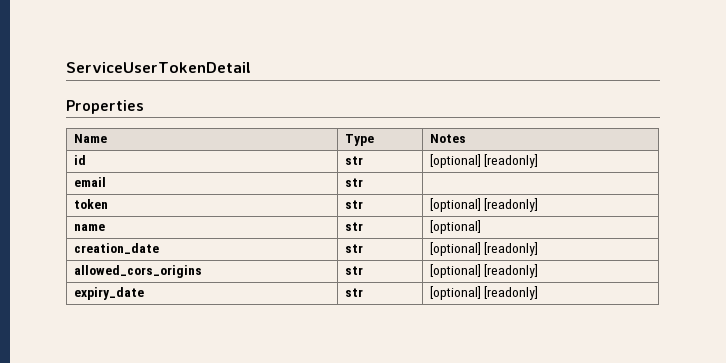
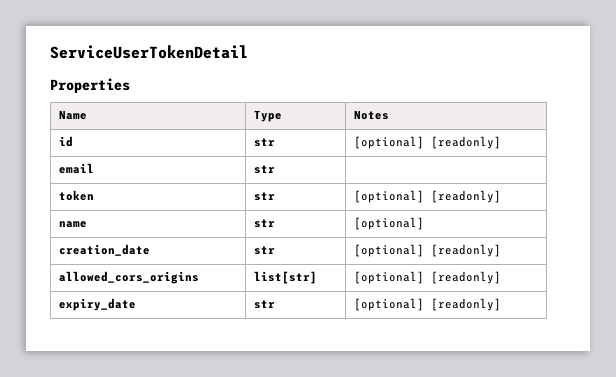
- allowed_cors_origins | str | [optional] [readonly]
+ allowed_cors_origins | list[str] | [optional] [readonly]

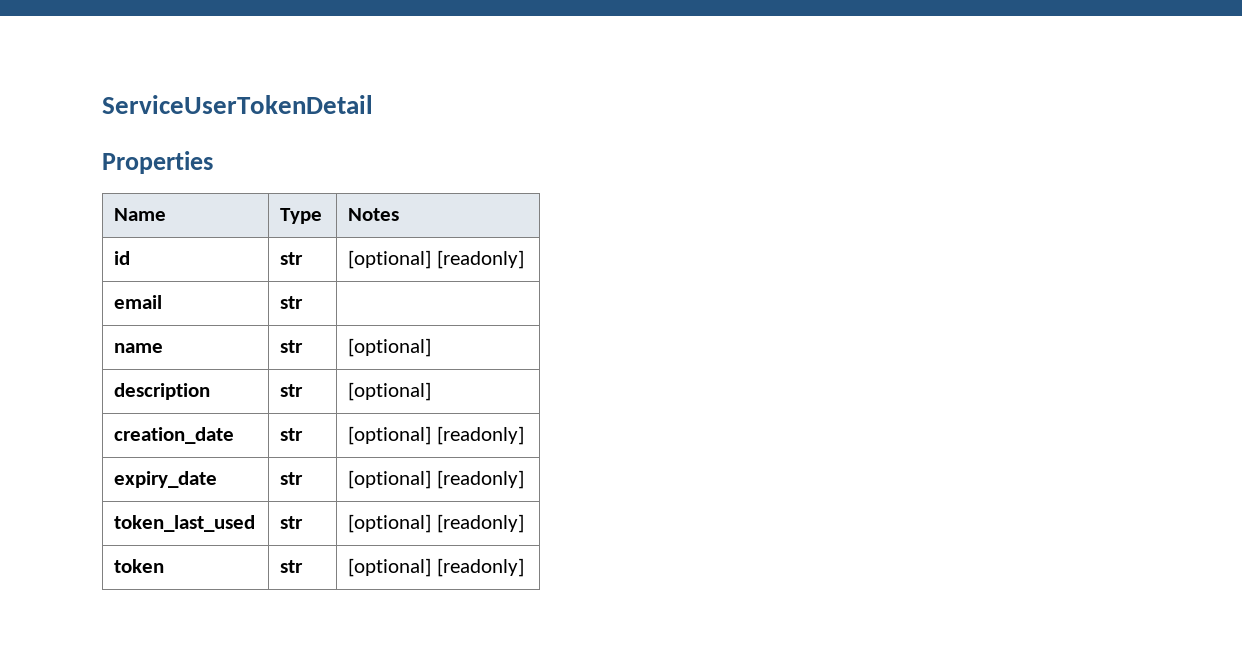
- token | str | [optional] [readonly]
  name | str | [optional]
+ description | str | [optional]
- allowed_cors_origins | list[str] | [optional] [readonly]
+ token_last_used | str | [optional] [readonly]
+ token | str | [optional] [readonly]

